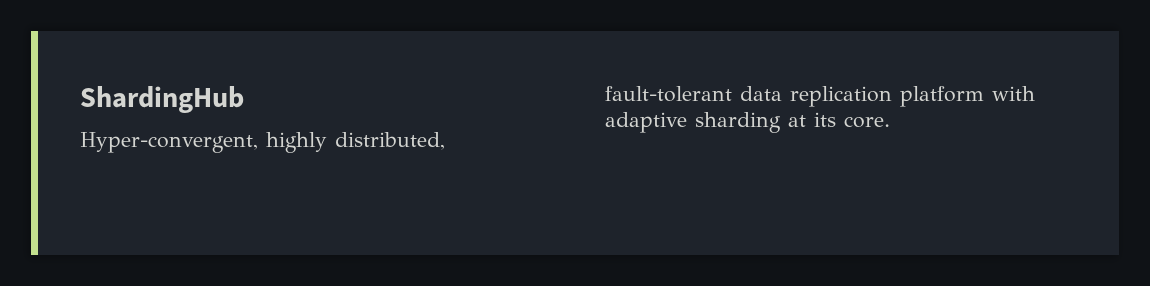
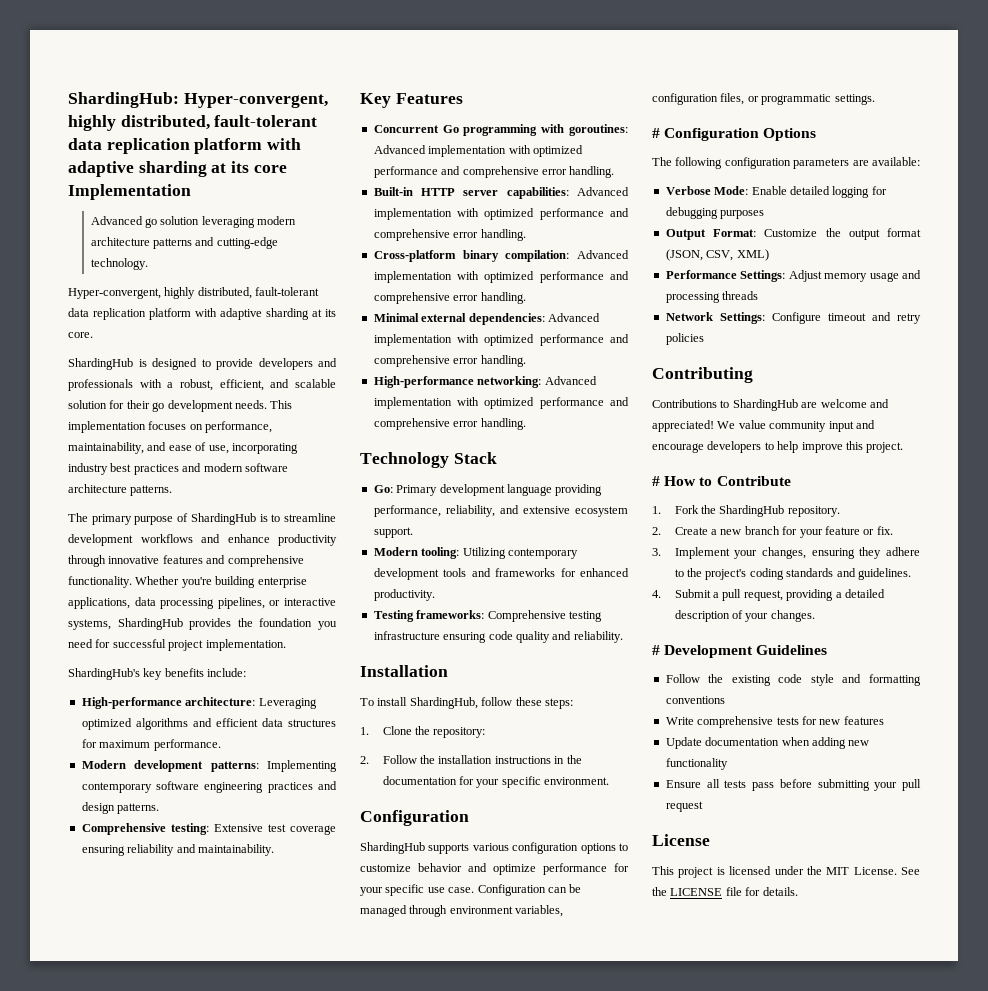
- ShardingHub
+ ShardingHub: Hyper-convergent, highly distributed, fault-tolerant data replication platform with adaptive sharding at its core Implementation
+ Advanced go solution leveraging modern architecture patterns and cutting-edge technology.
+ ShardingHub is designed to provide developers and professionals with a robust, efficient, and scalable solution for their go development needs. This implementation focuses on performance, maintainability, and ease of use, incorporating industry best practices and modern software architecture patterns.
+ The primary purpose of ShardingHub is to streamline development workflows and enhance productivity through innovative features and comprehensive functionality. Whether you're building enterprise applications, data processing pipelines, or interactive systems, ShardingHub provides the foundation you need for successful project implementation.
+ ShardingHub's key benefits include:
+ High-performance architecture: Leveraging optimized algorithms and efficient data structures for maximum performance.
+ Modern development patterns: Implementing contemporary software engineering practices and design patterns.
+ Comprehensive testing: Extensive test coverage ensuring reliability and maintainability.
+ Key Features
+ Concurrent Go programming with goroutines: Advanced implementation with optimized performance and comprehensive error handling.
+ Built-in HTTP server capabilities: Advanced implementation with optimized performance and comprehensive error handling.
+ Cross-platform binary compilation: Advanced implementation with optimized performance and comprehensive error handling.
+ Minimal external dependencies: Advanced implementation with optimized performance and comprehensive error handling.
+ High-performance networking: Advanced implementation with optimized performance and comprehensive error handling.
+ Technology Stack
+ Go: Primary development language providing performance, reliability, and extensive ecosystem support.
+ Modern tooling: Utilizing contemporary development tools and frameworks for enhanced productivity.
+ Testing frameworks: Comprehensive testing infrastructure ensuring code quality and reliability.
+ Installation
+ To install ShardingHub, follow these steps:
+ 1. Clone the repository:
+ 2. Follow the installation instructions in the documentation for your specific environment.
+ Configuration
+ ShardingHub supports various configuration options to customize behavior and optimize performance for your specific use case. Configuration can be managed through environment variables, configuration files, or programmatic settings.
+ # Configuration Options
+ The following configuration parameters are available:
+ Verbose Mode: Enable detailed logging for debugging purposes
+ Output Format: Customize the output format (JSON, CSV, XML)
+ Performance Settings: Adjust memory usage and processing threads
+ Network Settings: Configure timeout and retry policies
+ Contributing
+ Contributions to ShardingHub are welcome and appreciated! We value community input and encourage developers to help improve this project.
+ # How to Contribute
+ 1. Fork the ShardingHub repository.
+ 2. Create a new branch for your feature or fix.
+ 3. Implement your changes, ensuring they adhere to the project's coding standards and guidelines.
+ 4. Submit a pull request, providing a detailed description of your changes.
+ # Development Guidelines
+ Follow the existing code style and formatting conventions
+ Write comprehensive tests for new features
+ Update documentation when adding new functionality
+ Ensure all tests pass before submitting your pull request
+ License
+ This project is licensed under the MIT License. See the LICENSE file for details.

